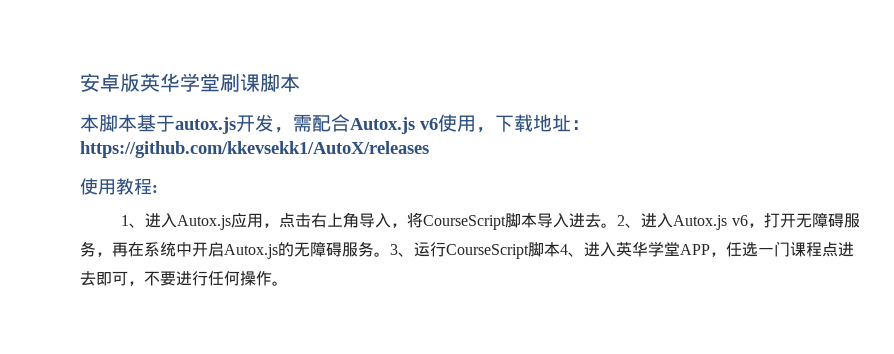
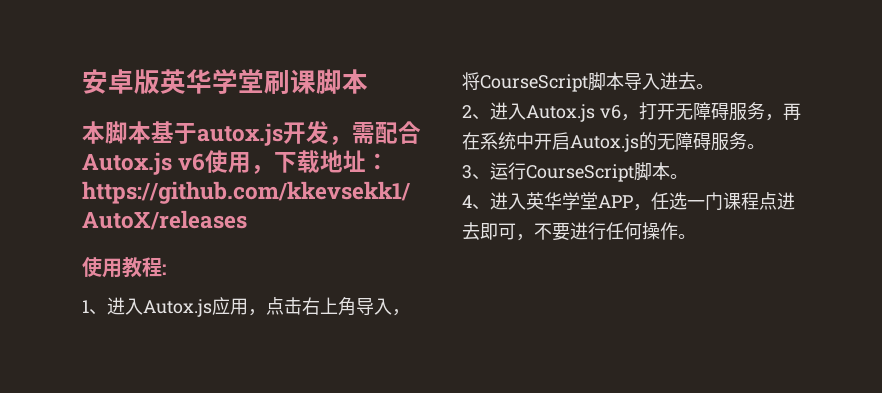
- 1、进入Autox.js应用，点击右上角导入，将CourseScript脚本导入进去。2、进入Autox.js v6，打开无障碍服务，再在系统中开启Autox.js的无障碍服务。3、运行CourseScript脚本4、进入英华学堂APP，任选一门课程点进去即可，不要进行任何操作。
+ 1、进入Autox.js应用，点击右上角导入，将CourseScript脚本导入进去。
+ 2、进入Autox.js v6，打开无障碍服务，再在系统中开启Autox.js的无障碍服务。
+ 3、运行CourseScript脚本。
+ 4、进入英华学堂APP，任选一门课程点进去即可，不要进行任何操作。

